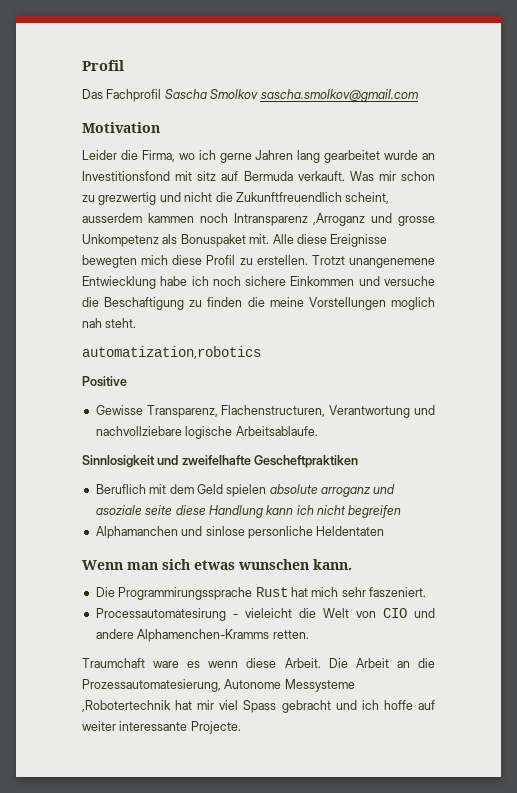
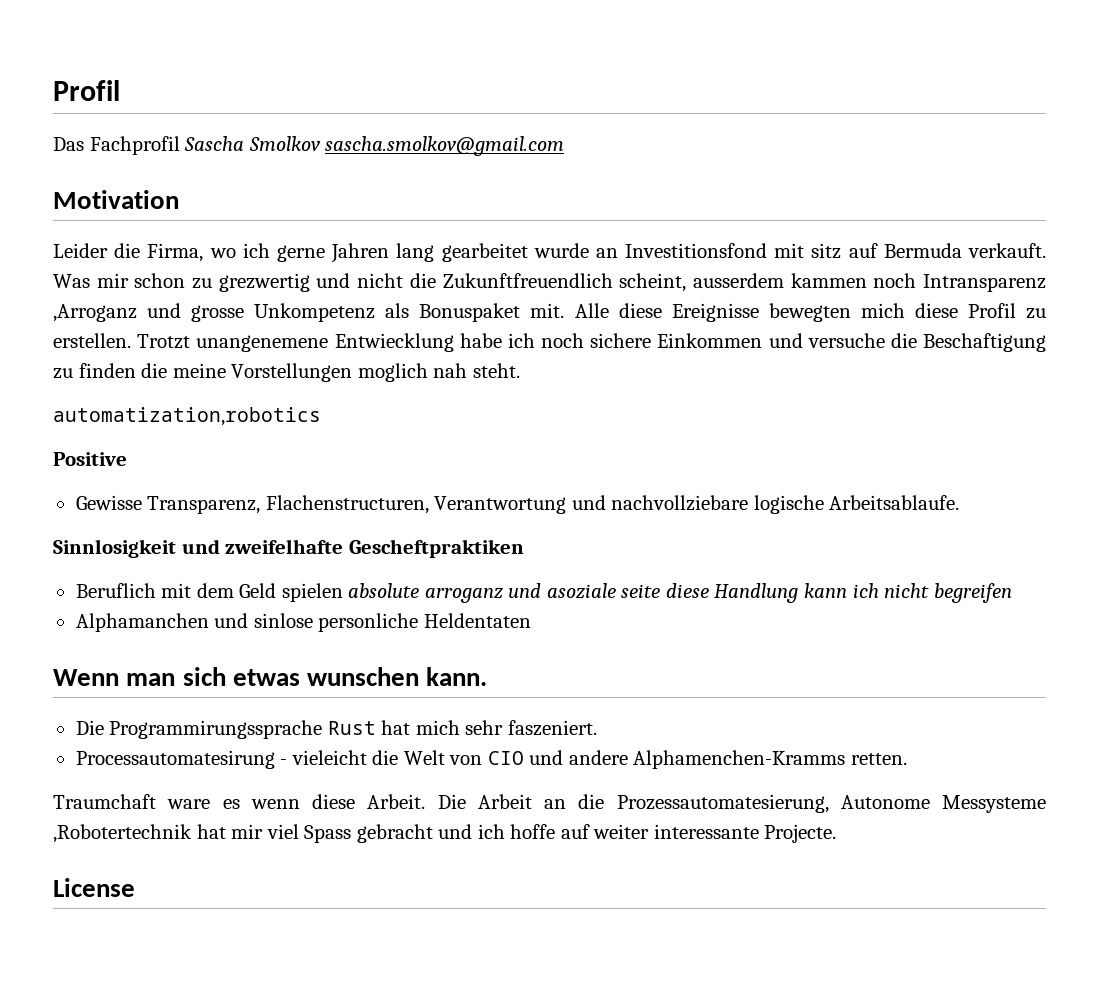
+ License

